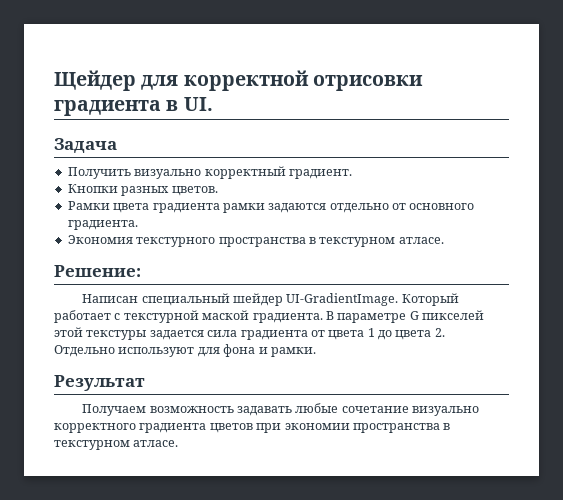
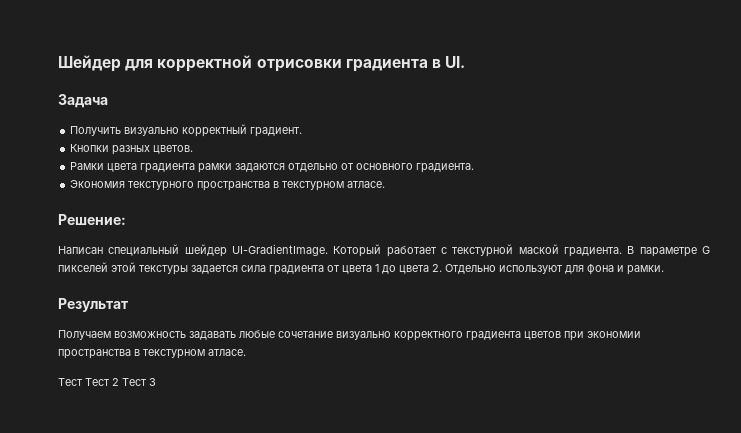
- Щейдер для корректной отрисовки градиента в UI.
+ Шейдер для корректной отрисовки градиента в UI.
+ Тест Тест 2 Тест 3

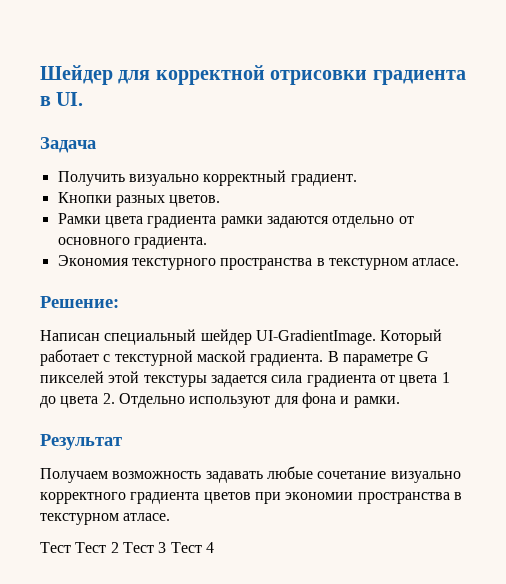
- Тест Тест 2 Тест 3
+ Тест Тест 2 Тест 3 Тест 4

